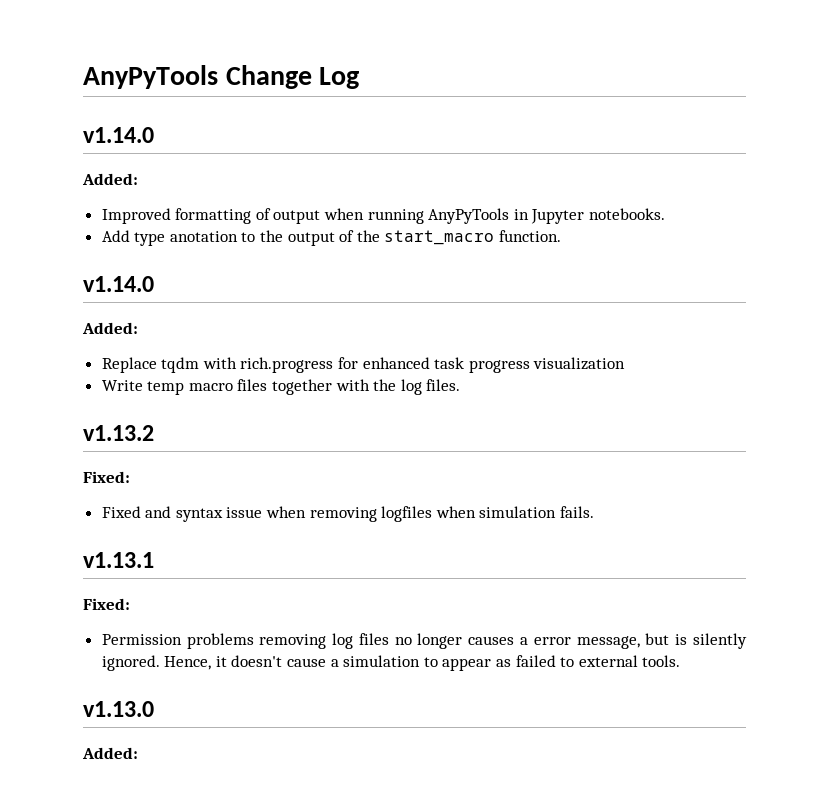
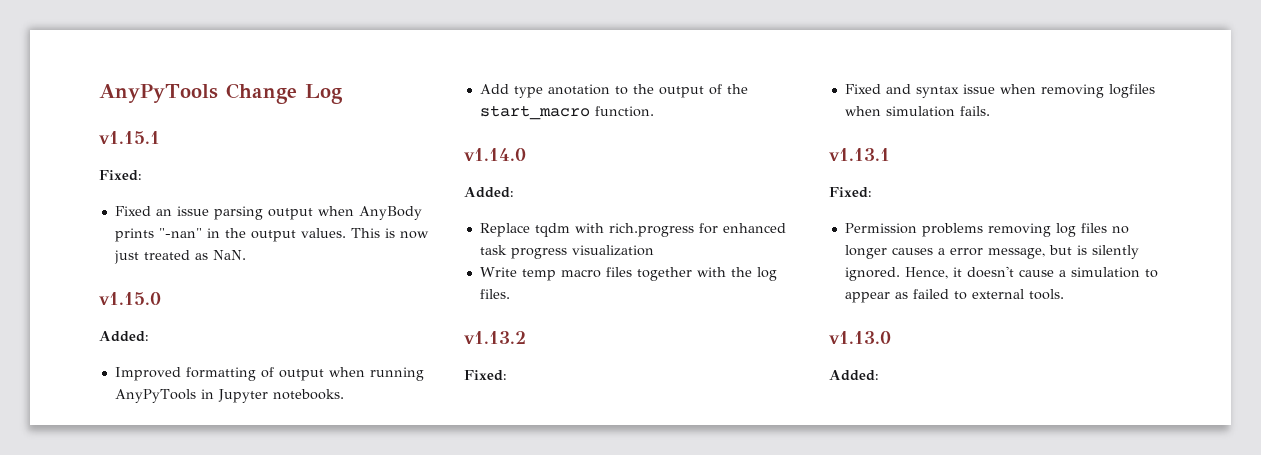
  AnyPyTools Change Log
- v1.14.0
+ v1.15.1
+ Fixed:
+ Fixed an issue parsing output when AnyBody prints "-nan" in the output values. This is now just treated as NaN.
+ v1.15.0

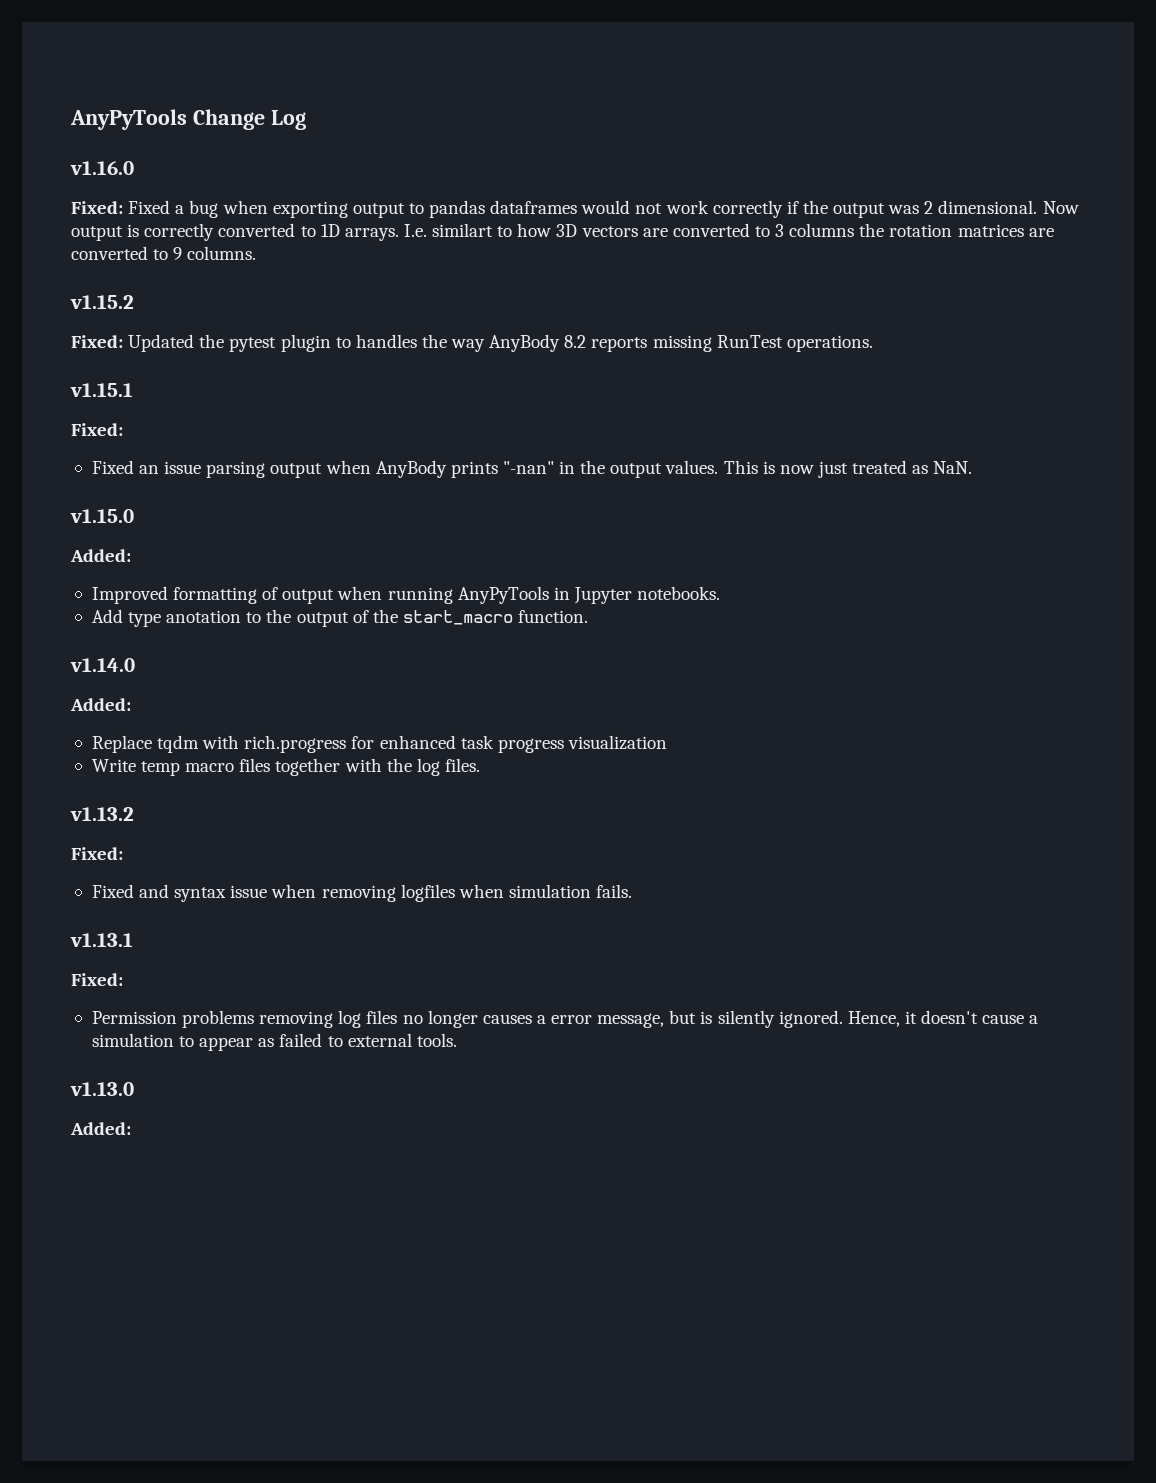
+ v1.16.0
+ Fixed: Fixed a bug when exporting output to pandas dataframes would not work correctly if the output was 2 dimensional. Now output is correctly converted to 1D arrays. I.e. similart to how 3D vectors are converted to 3 columns the rotation matrices are converted to 9 columns.
+ v1.15.2
+ Fixed: Updated the pytest plugin to handles the way AnyBody 8.2 reports missing RunTest operations.

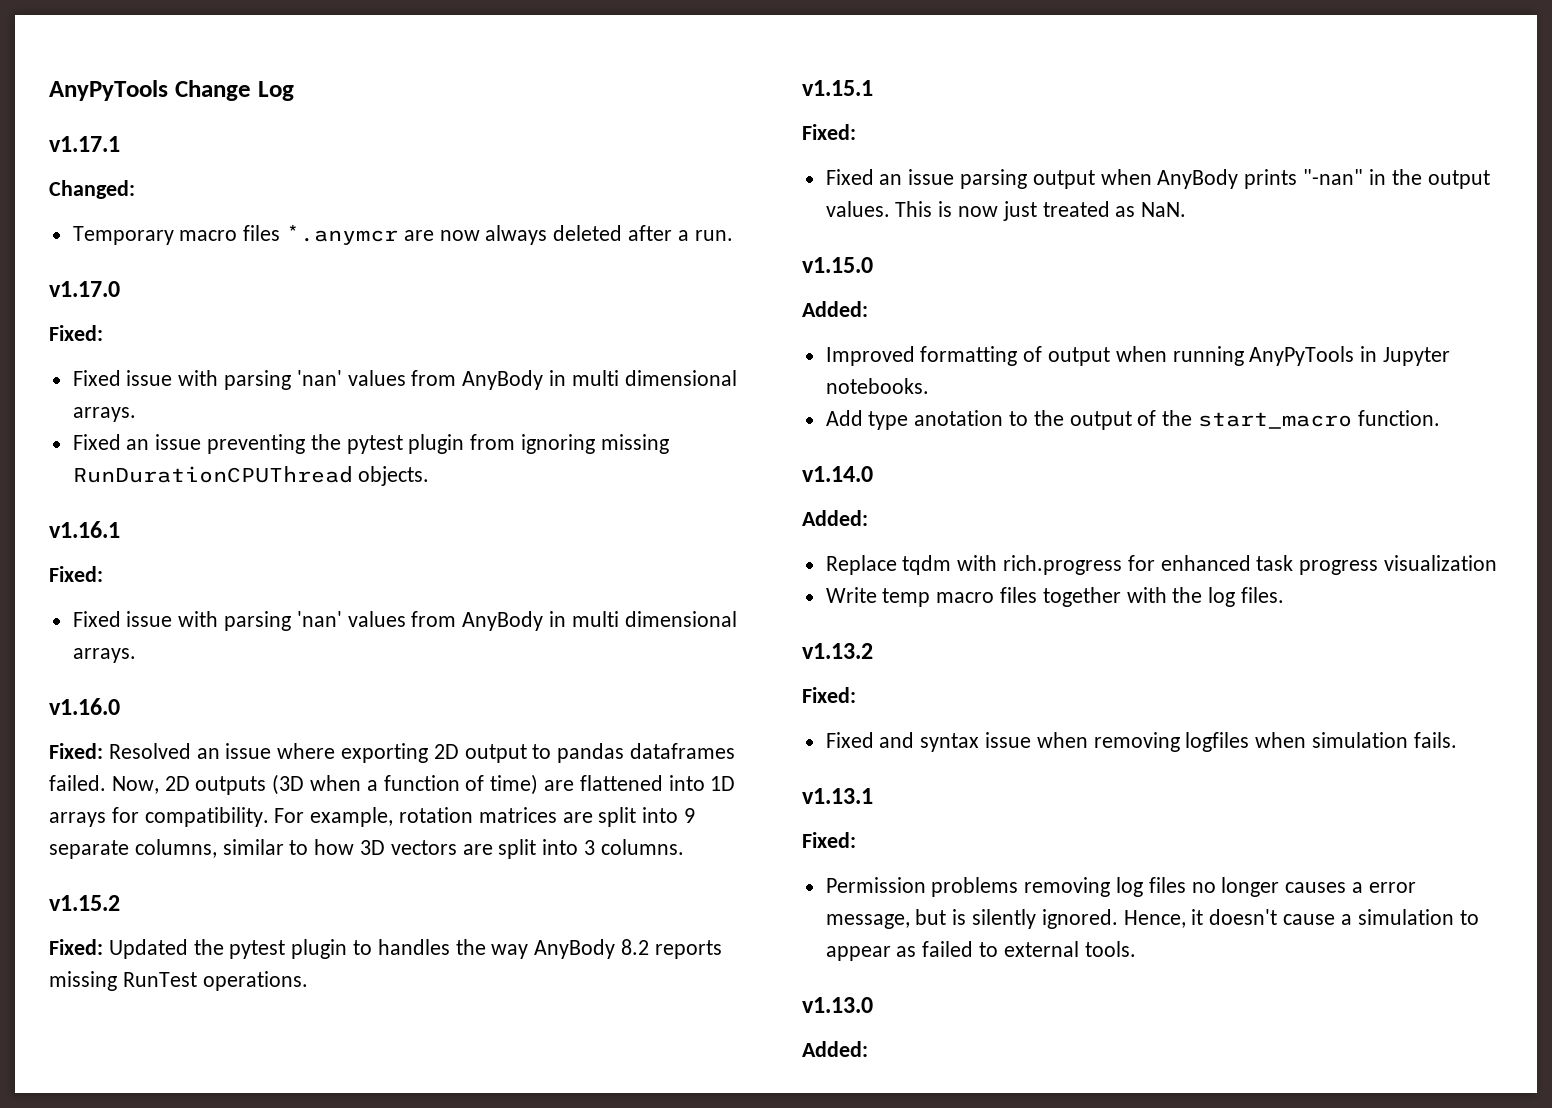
+ v1.17.1
+ Changed:
+ Temporary macro files *.anymcr are now always deleted after a run.
+ v1.17.0
+ Fixed:
+ Fixed issue with parsing 'nan' values from AnyBody in multi dimensional arrays.
+ Fixed an issue preventing the pytest plugin from ignoring missing RunDurationCPUThread objects.
+ v1.16.1
+ Fixed:
+ Fixed issue with parsing 'nan' values from AnyBody in multi dimensional arrays.
  v1.16.0
- Fixed: Fixed a bug when exporting output to pandas dataframes would not work correctly if the output was 2 dimensional. Now output is correctly converted to 1D arrays. I.e. similart to how 3D vectors are converted to 3 columns the rotation matrices are converted to 9 columns.
+ Fixed: Resolved an issue where exporting 2D output to pandas dataframes failed. Now, 2D outputs (3D when a function of time) are flattened into 1D arrays for compatibility. For example, rotation matrices are split into 9 separate columns, similar to how 3D vectors are split into 3 columns.

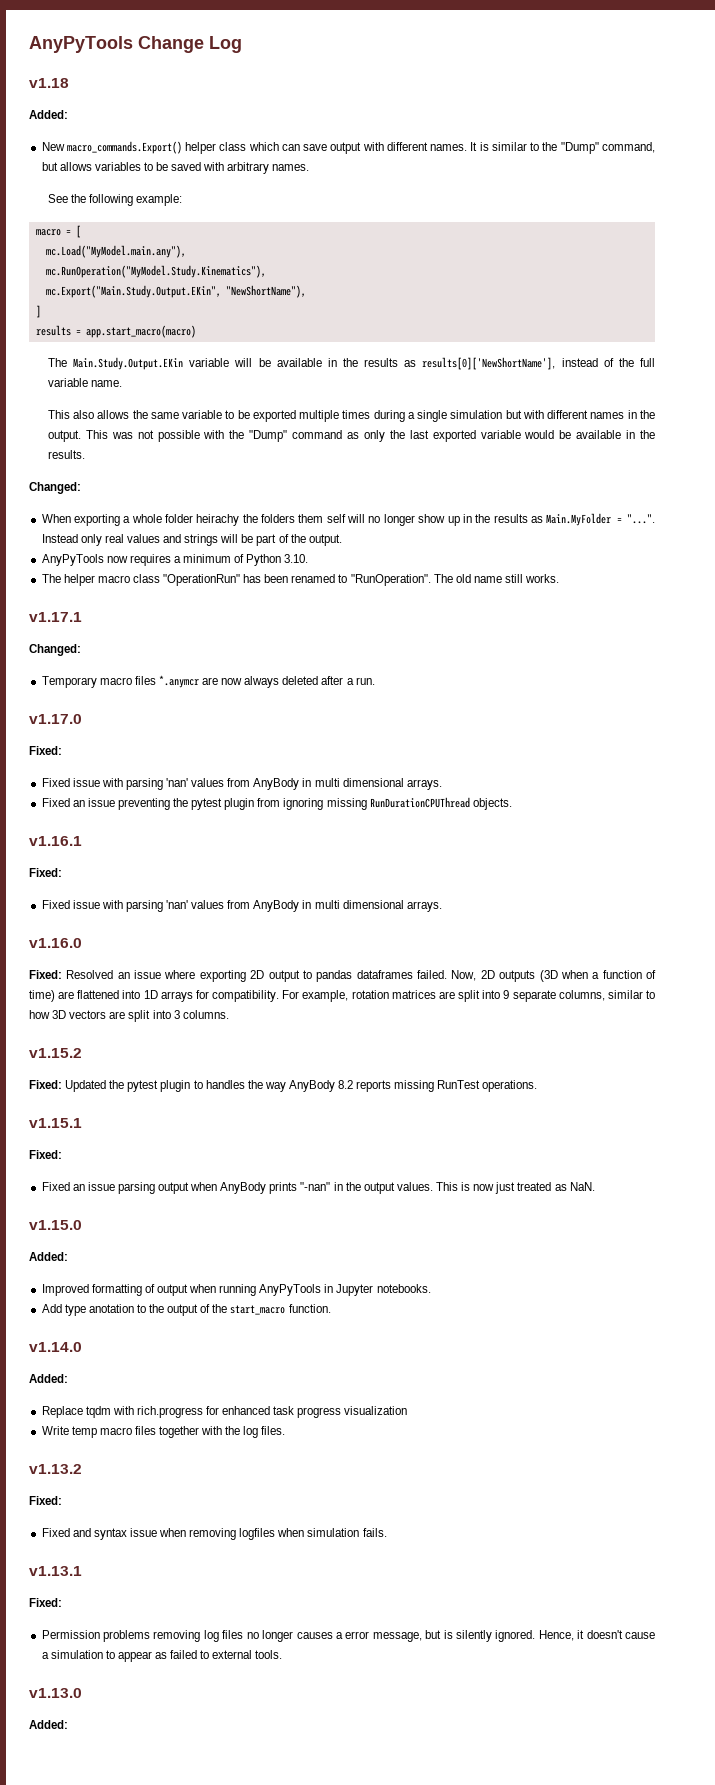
+ v1.18
+ Added:
+ New macro_commands.Export() helper class which can save output with different names. It is similar to the "Dump" command, but allows variables to be saved with arbitrary names.
+ See the following example:
+ macro = [
+ mc.Load("MyModel.main.any"),
+ mc.RunOperation("MyModel.Study.Kinematics"),
+ mc.Export("Main.Study.Output.EKin", "NewShortName"),
+ ]
+ results = app.start_macro(macro)
+ The Main.Study.Output.EKin variable will be available in the results as results[0]['NewShortName'], instead of the full variable name.
+ This also allows the same variable to be exported multiple times during a single simulation but with different names in the output. This was not possible with the "Dump" command as only the last exported variable would be available in the results.
+ Changed:
+ When exporting a whole folder heirachy the folders them self will no longer show up in the results as Main.MyFolder = "...". Instead only real values and strings will be part of the output.
+ AnyPyTools now requires a minimum of Python 3.10.
+ The helper macro class "OperationRun" has been renamed to "RunOperation". The old name still works.

